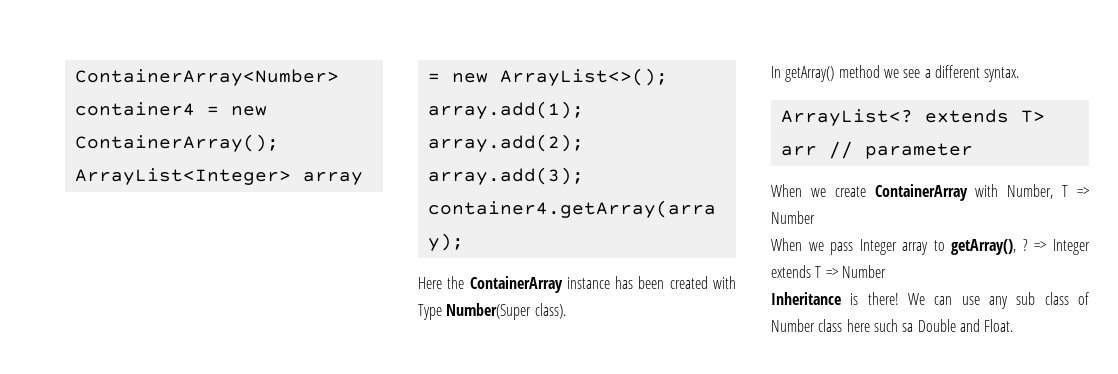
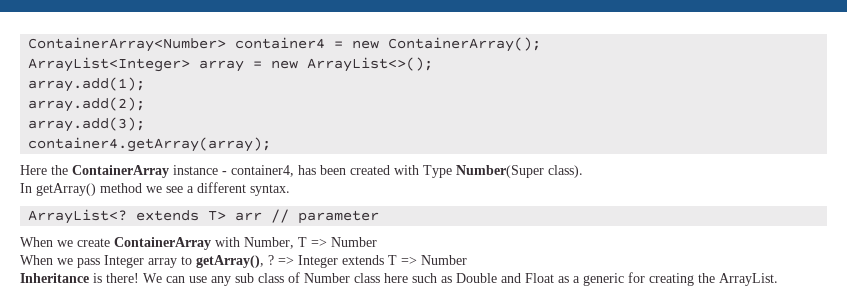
- Here the ContainerArray instance has been created with Type Number(Super class).
+ Here the ContainerArray instance - container4, has been created with Type Number(Super class).
- We can use any sub class of Number class here such sa Double and Float.
+ We can use any sub class of Number class here such as Double and Float as a generic for creating the ArrayList.

